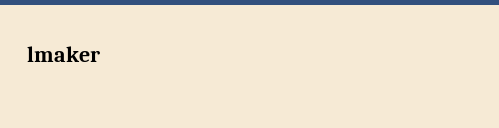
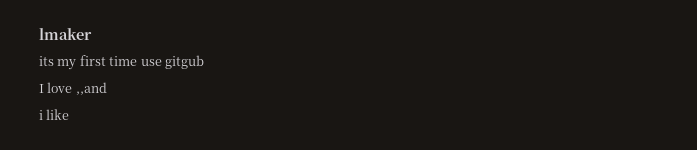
+ its my first time use gitgub
+ I love ,,and
+ i like

